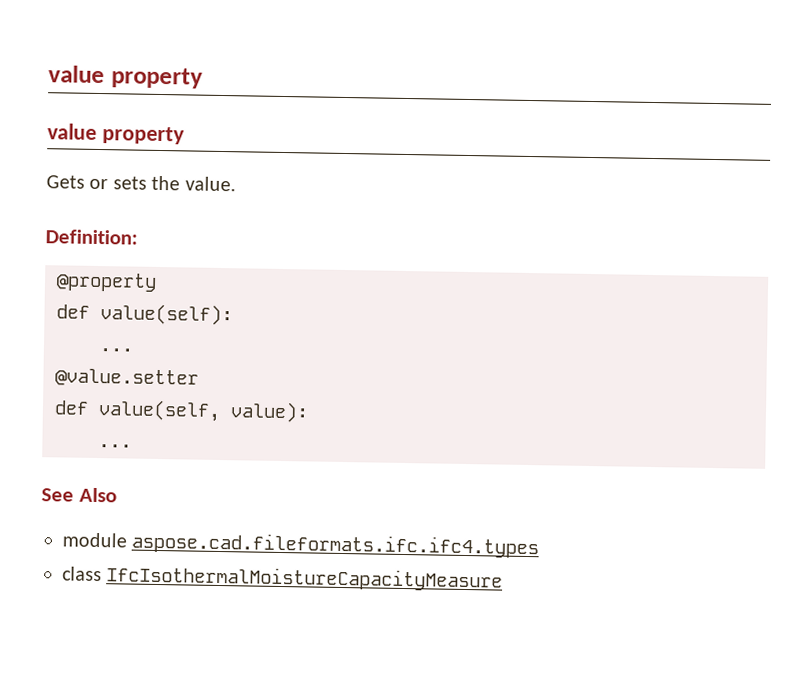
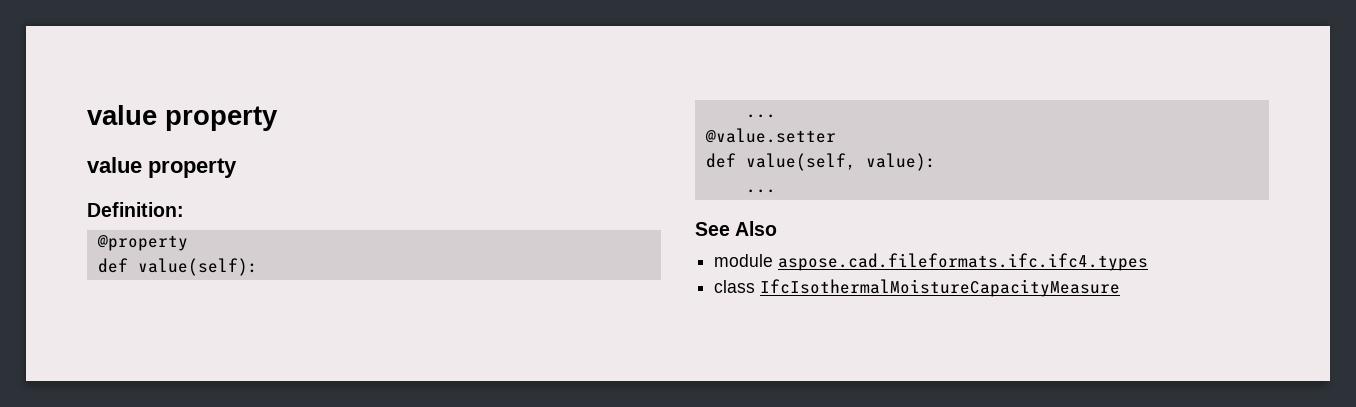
- Gets or sets the value.

